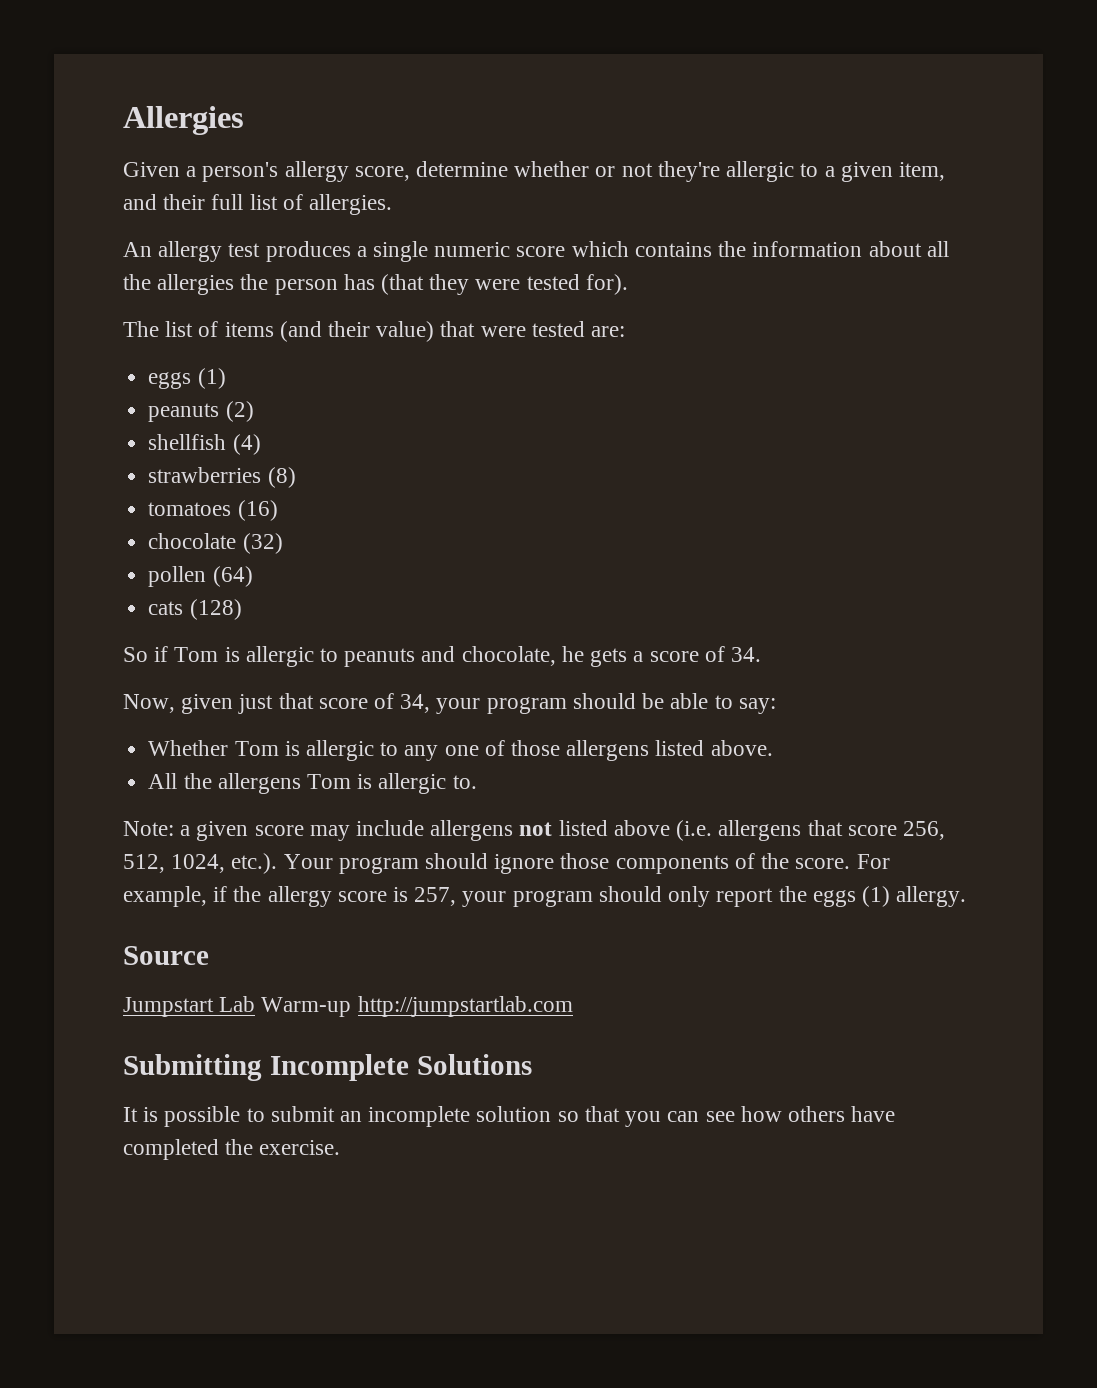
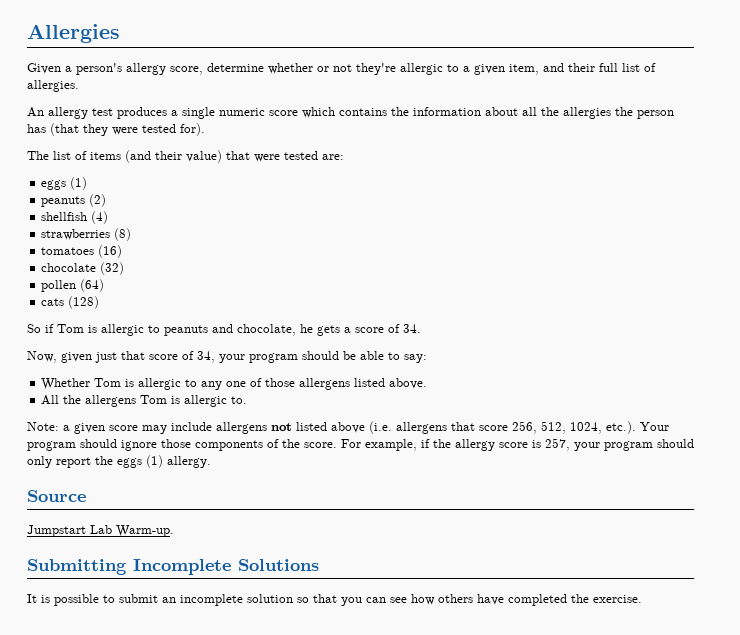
- Jumpstart Lab Warm-up http://jumpstartlab.com
+ Jumpstart Lab Warm-up.

